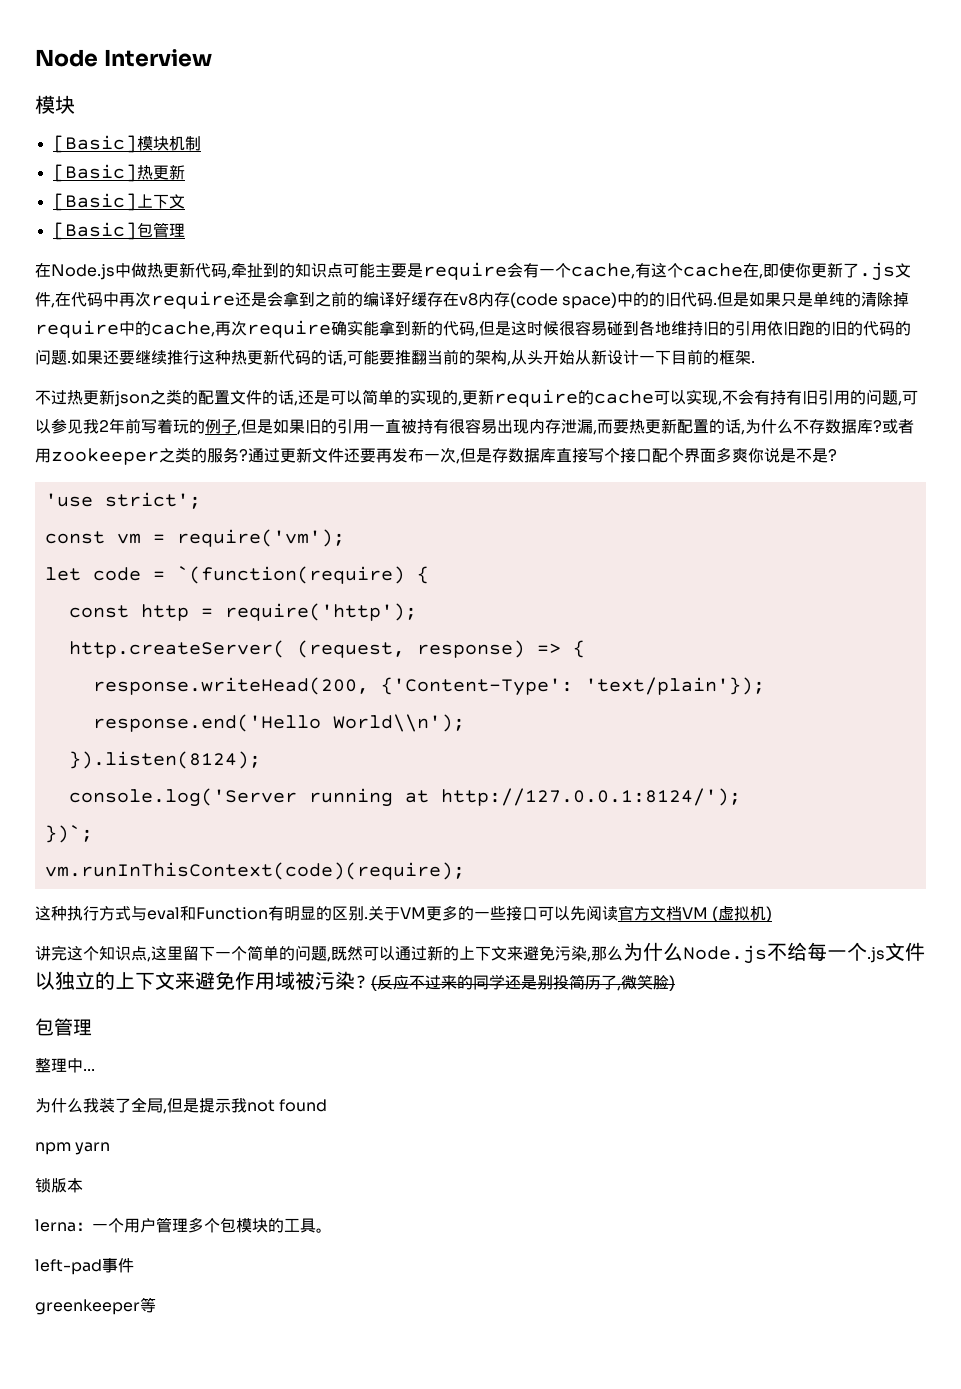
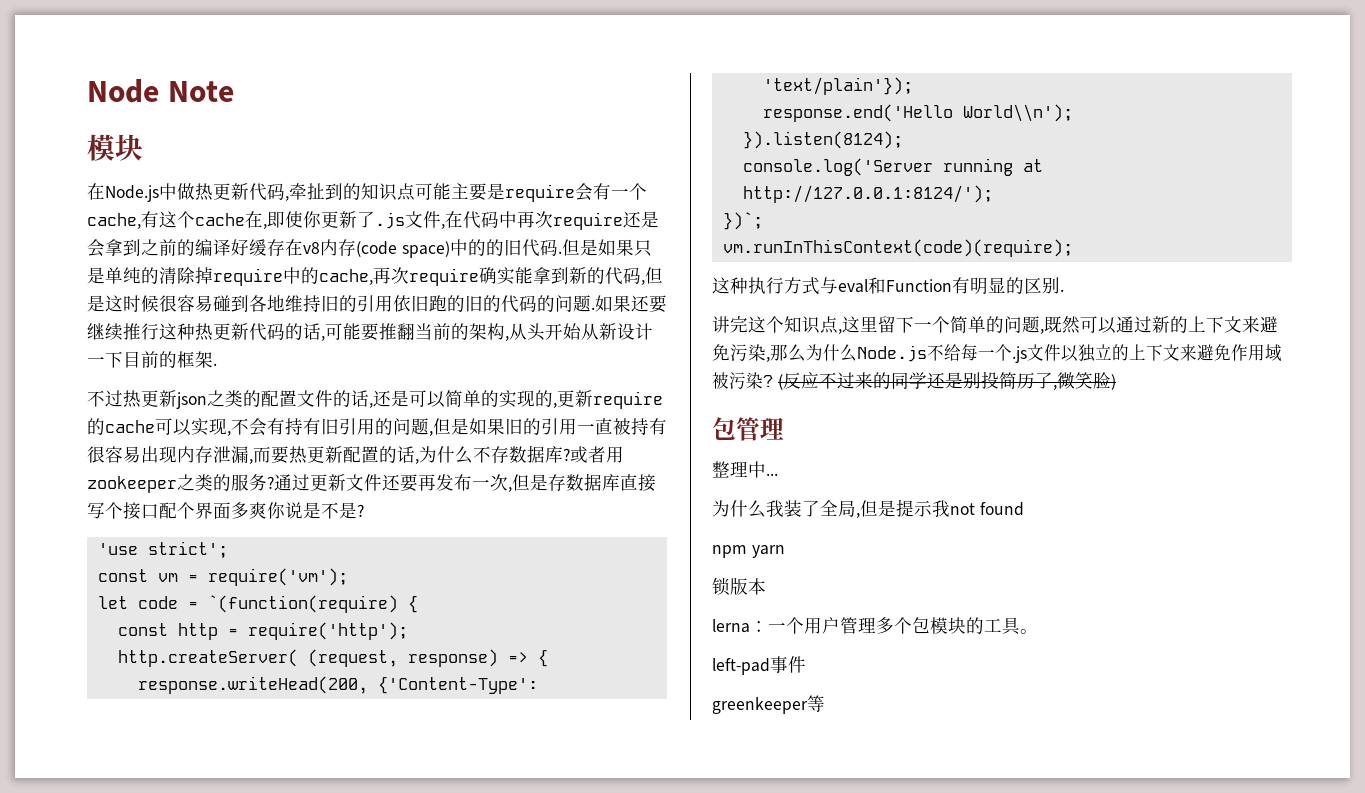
- Node Interview
+ Node Note
  模块
- [Basic]模块机制
- [Basic]热更新
- [Basic]上下文
- [Basic]包管理
- 不过热更新json之类的配置文件的话,还是可以简单的实现的,更新require的cache可以实现,不会有持有旧引用的问题,可以参见我2年前写着玩的例子,但是如果旧的引用一直被持有很容易出现内存泄漏,而要热更新配置的话,为什么不存数据库?
+ 不过热更新json之类的配置文件的话,还是可以简单的实现的,更新require的cache可以实现,不会有持有旧引用的问题,但是如果旧的引用一直被持有很容易出现内存泄漏,而要热更新配置的话,为什么不存数据库?
- 关于VM更多的一些接口可以先阅读官方文档VM (虚拟机)

